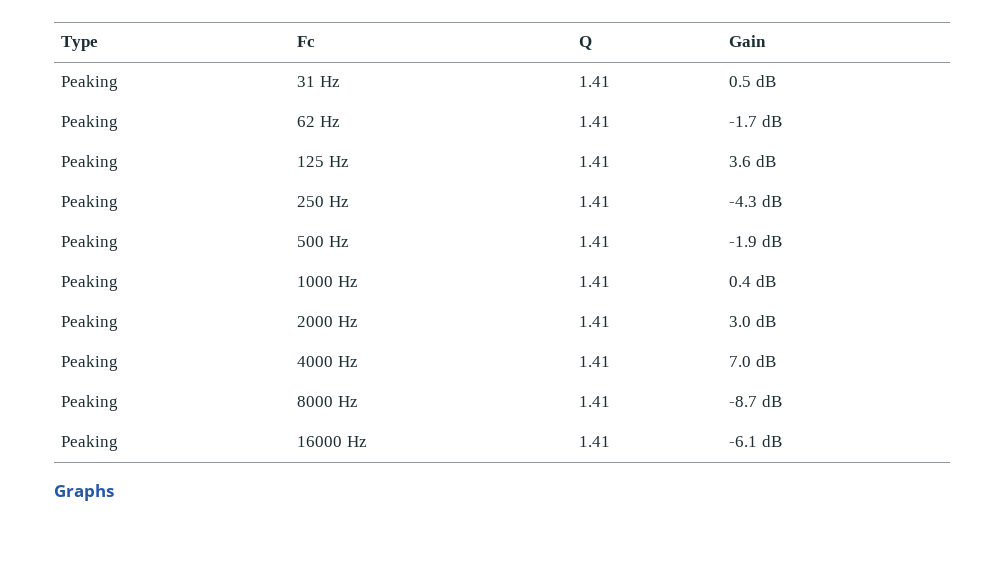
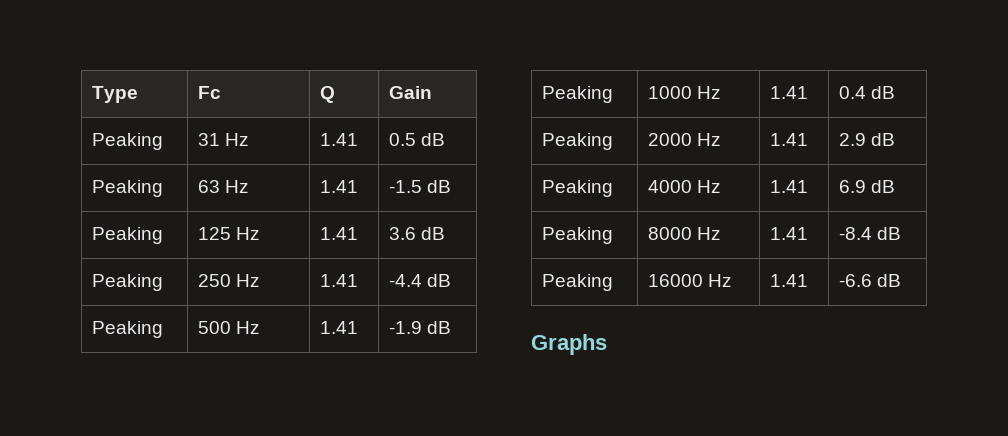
- Peaking | 62 Hz | 1.41 | -1.7 dB
+ Peaking | 63 Hz | 1.41 | -1.5 dB
- Peaking | 250 Hz | 1.41 | -4.3 dB
+ Peaking | 250 Hz | 1.41 | -4.4 dB
- Peaking | 2000 Hz | 1.41 | 3.0 dB
+ Peaking | 2000 Hz | 1.41 | 2.9 dB
- Peaking | 4000 Hz | 1.41 | 7.0 dB
+ Peaking | 4000 Hz | 1.41 | 6.9 dB
- Peaking | 8000 Hz | 1.41 | -8.7 dB
+ Peaking | 8000 Hz | 1.41 | -8.4 dB
- Peaking | 16000 Hz | 1.41 | -6.1 dB
+ Peaking | 16000 Hz | 1.41 | -6.6 dB

